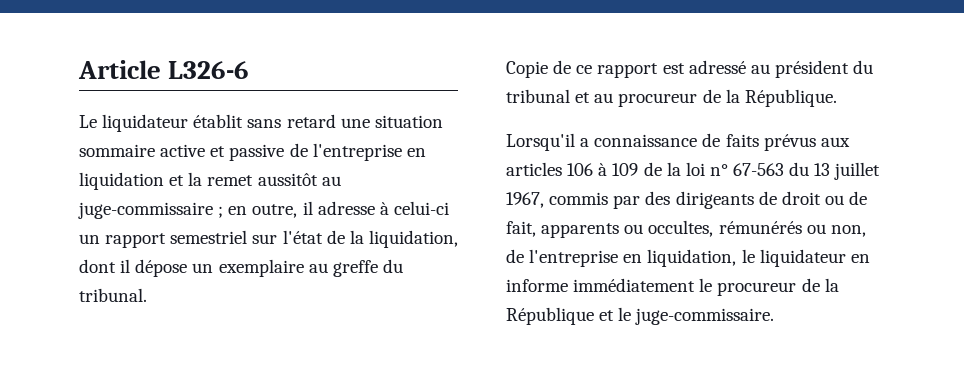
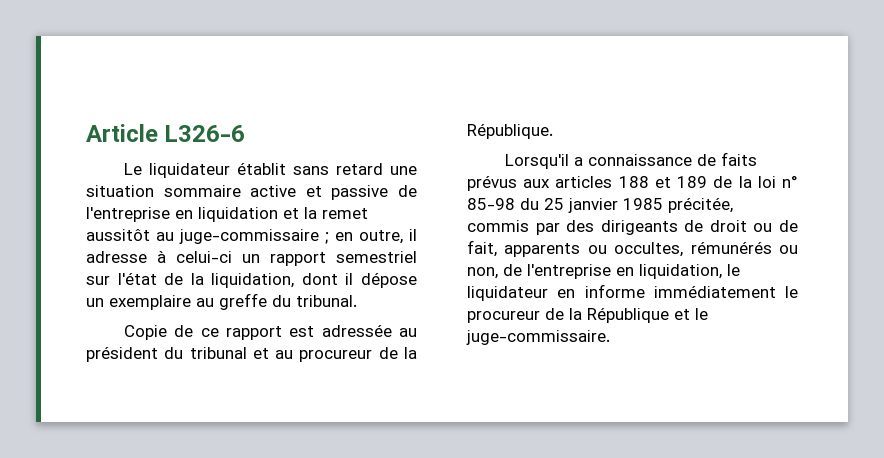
- Copie de ce rapport est adressé au président du tribunal et au procureur de la République.
+ Copie de ce rapport est adressée au président du tribunal et au procureur de la République.
- Lorsqu'il a connaissance de faits prévus aux articles 106 à 109 de la loi n° 67-563 du 13 juillet 1967, commis par des dirigeants de droit ou de fait, apparents ou occultes, rémunérés ou non, de l'entreprise en liquidation, le liquidateur en informe immédiatement le procureur de la République et le juge-commissaire.
+ Lorsqu'il a connaissance de faits prévus aux articles 188 et 189 de la loi n° 85-98 du 25 janvier 1985 précitée, commis par des dirigeants de droit ou de fait, apparents ou occultes, rémunérés ou non, de l'entreprise en liquidation, le liquidateur en informe immédiatement le procureur de la République et le juge-commissaire.

